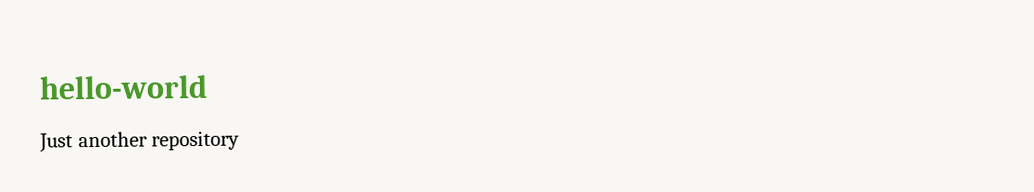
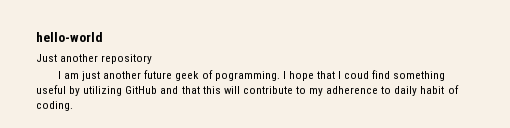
+ I am just another future geek of pogramming. I hope that I coud find something useful by utilizing GitHub and that this will contribute to my adherence to daily habit of coding.

